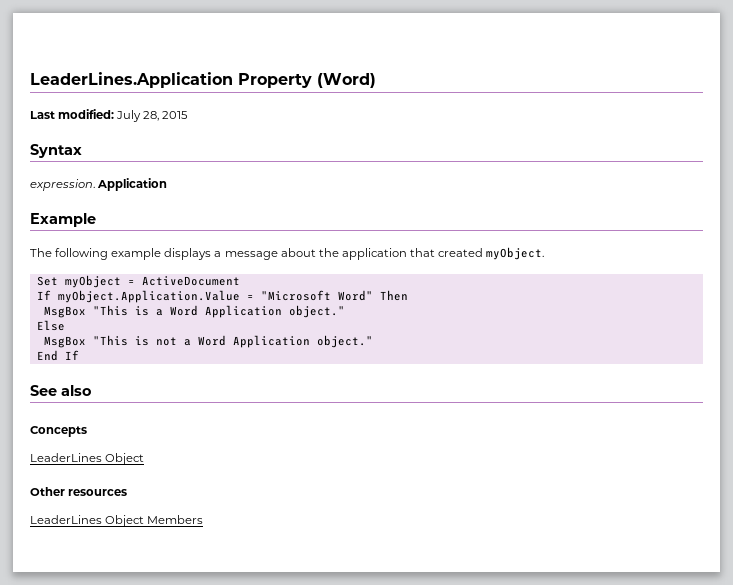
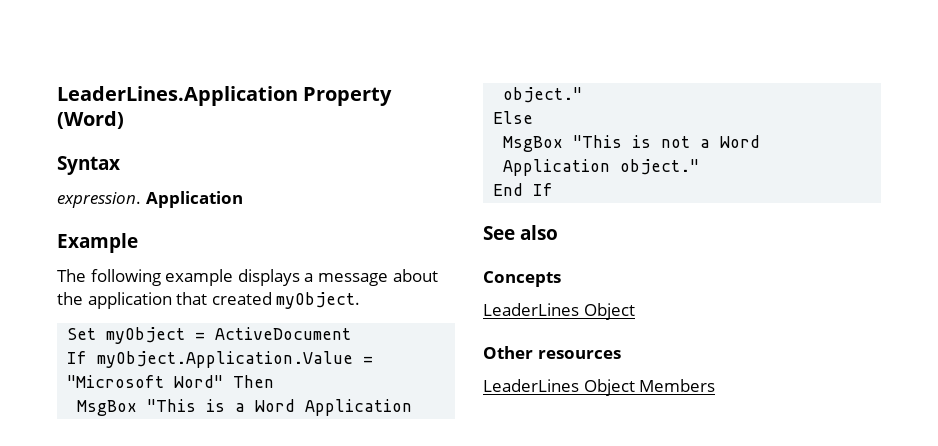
- Last modified: July 28, 2015

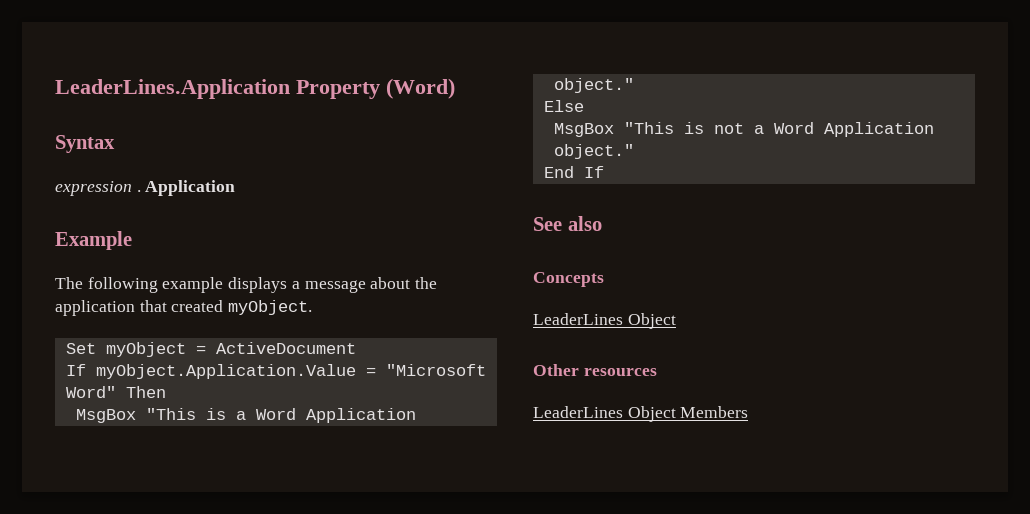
- expression.
+ expression .

